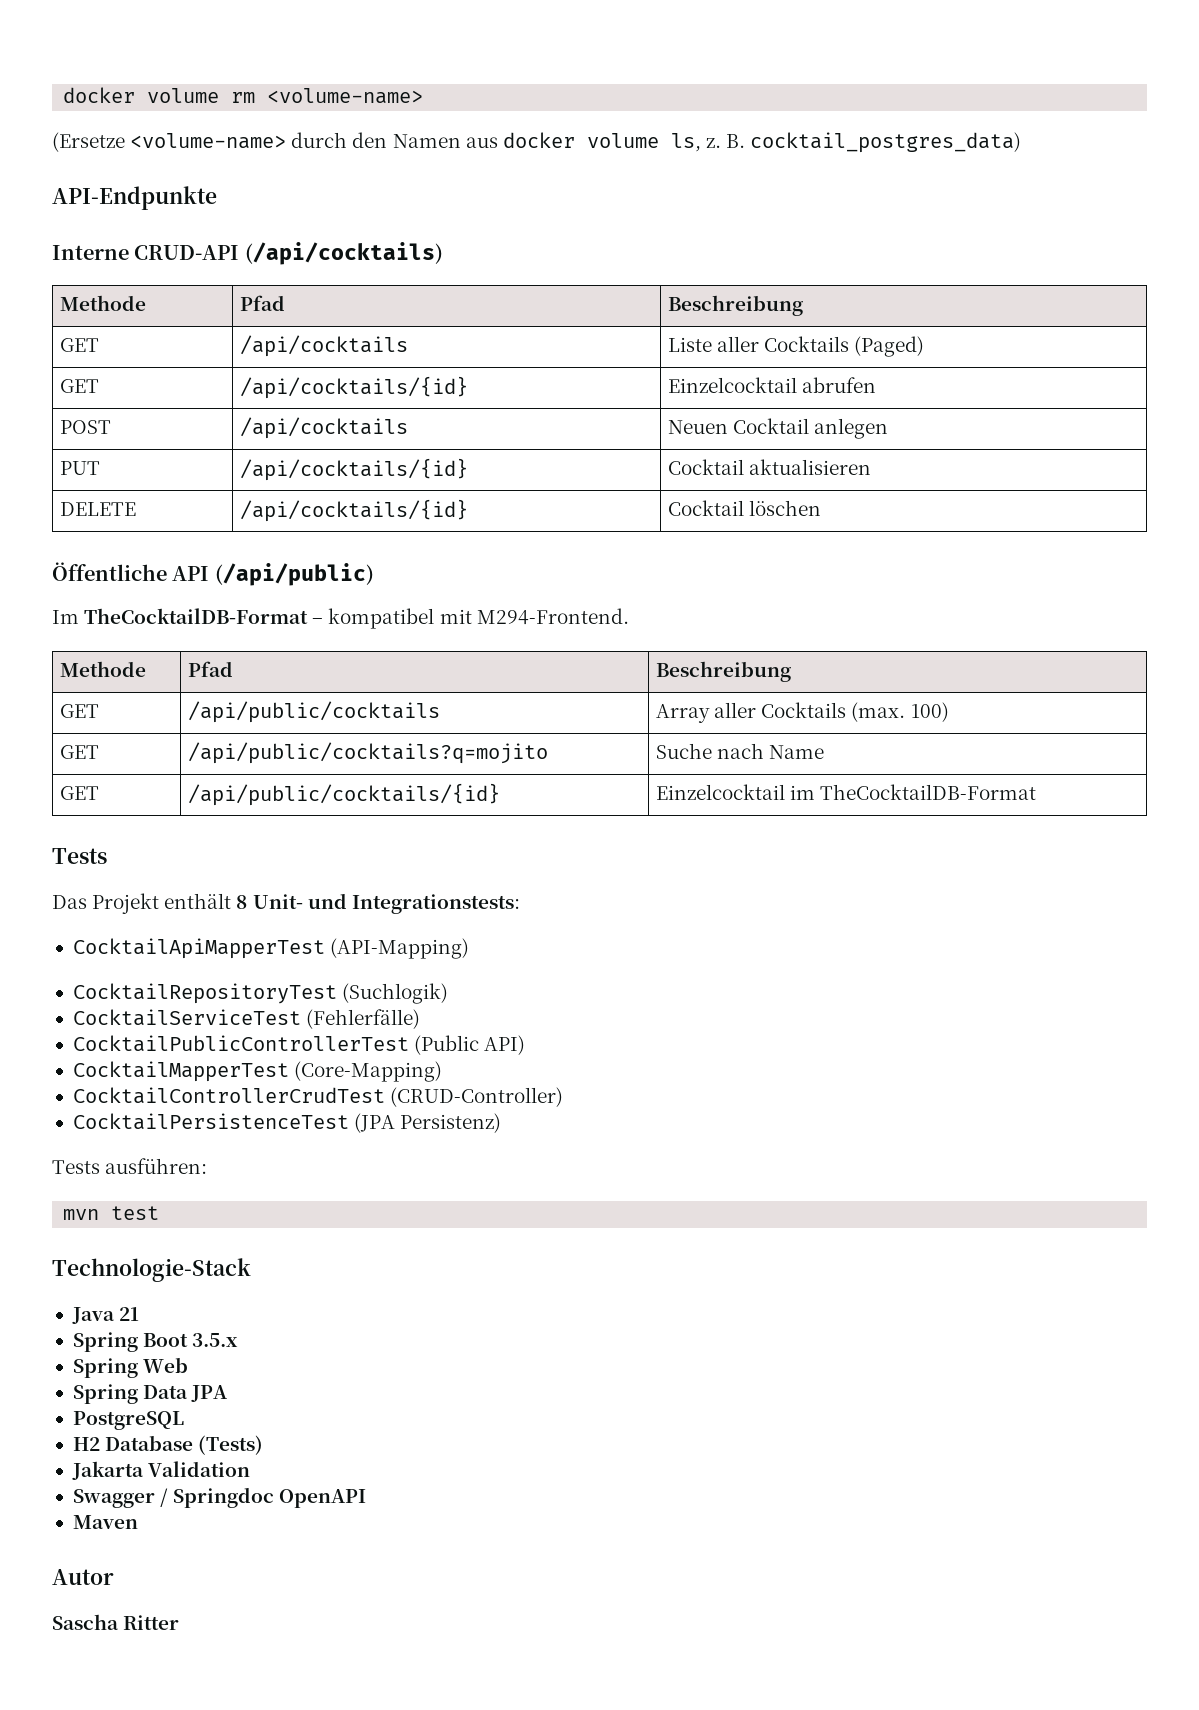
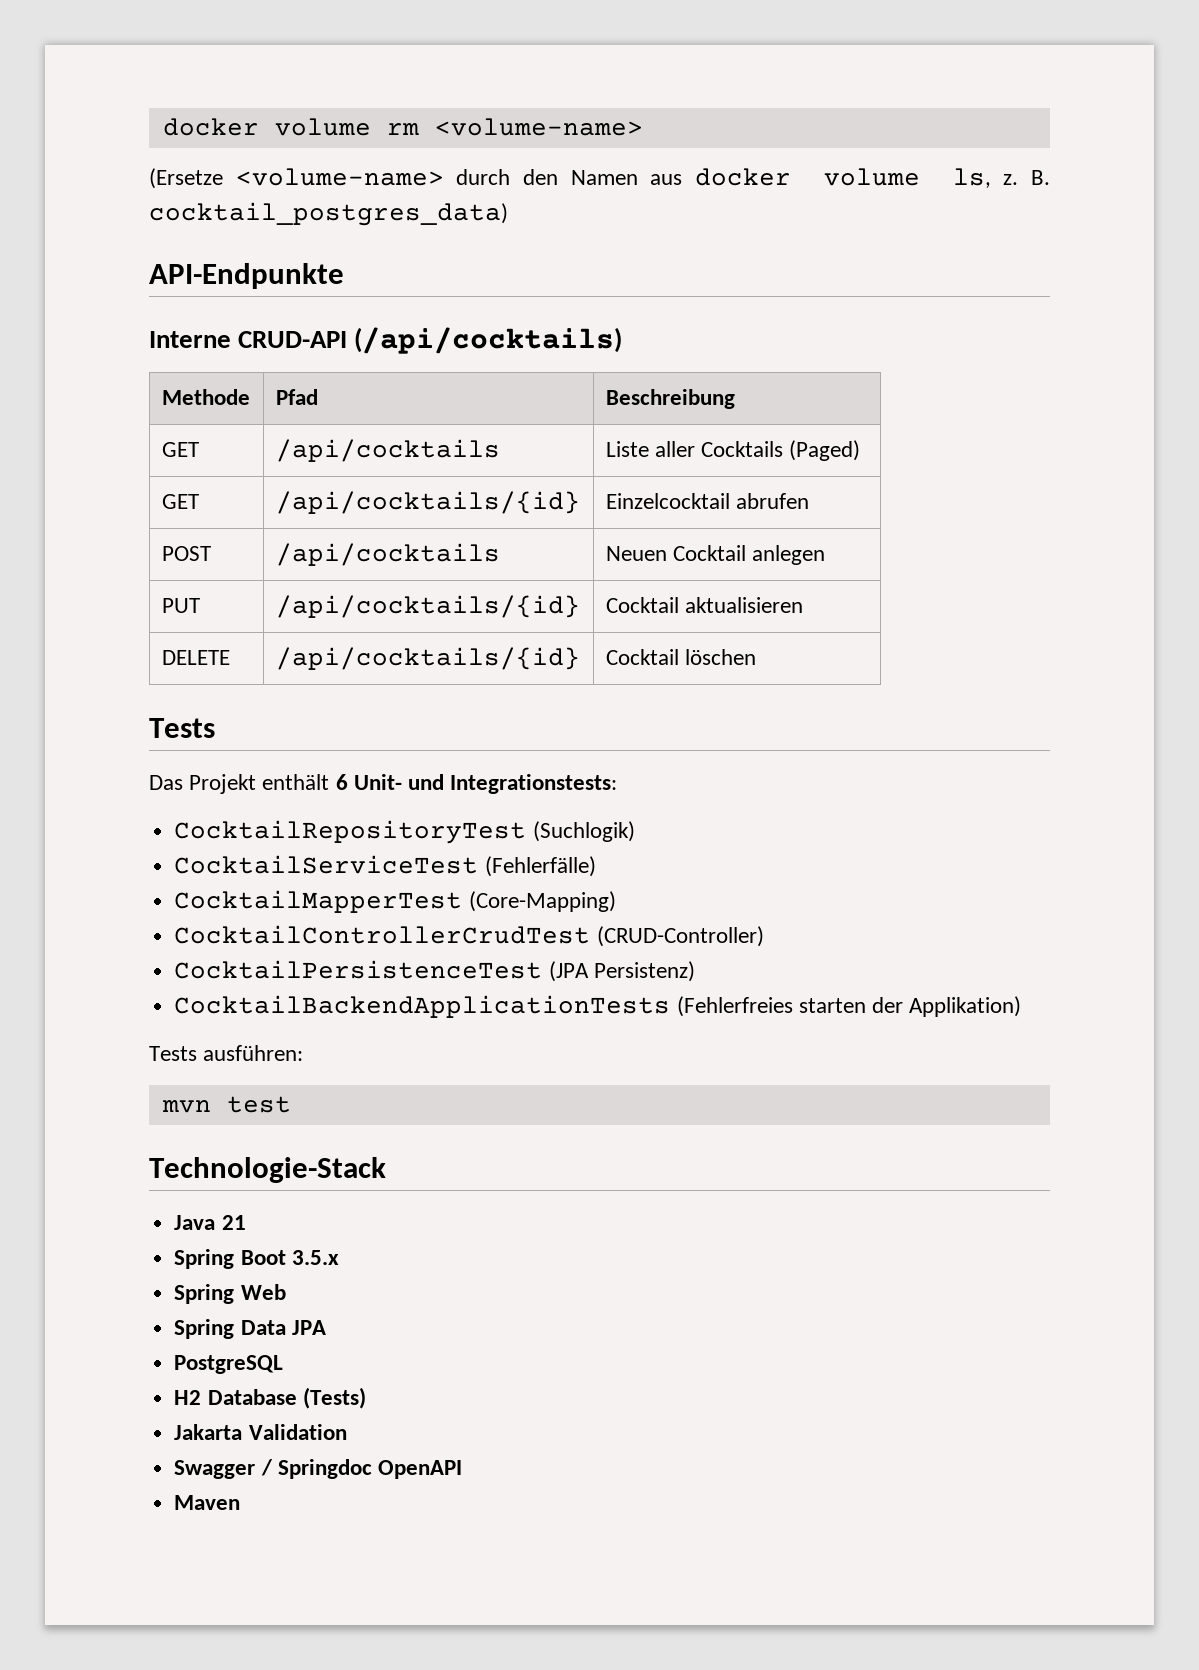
- Öffentliche API (/api/public)
- Im TheCocktailDB-Format – kompatibel mit M294-Frontend.
- Methode | Pfad | Beschreibung
- GET | /api/public/cocktails | Array aller Cocktails (max. 100)
- GET | /api/public/cocktails?q=mojito | Suche nach Name
- GET | /api/public/cocktails/{id} | Einzelcocktail im TheCocktailDB-Format
- Das Projekt enthält 8 Unit- und Integrationstests:
+ Das Projekt enthält 6 Unit- und Integrationstests:
- CocktailApiMapperTest (API-Mapping)
- CocktailPublicControllerTest (Public API)
+ CocktailBackendApplicationTests (Fehlerfreies starten der Applikation)
- Autor
- Sascha Ritter

